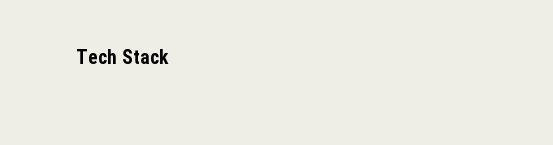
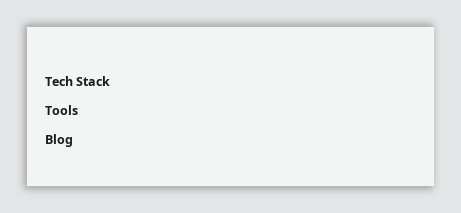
+ Tools
+ Blog

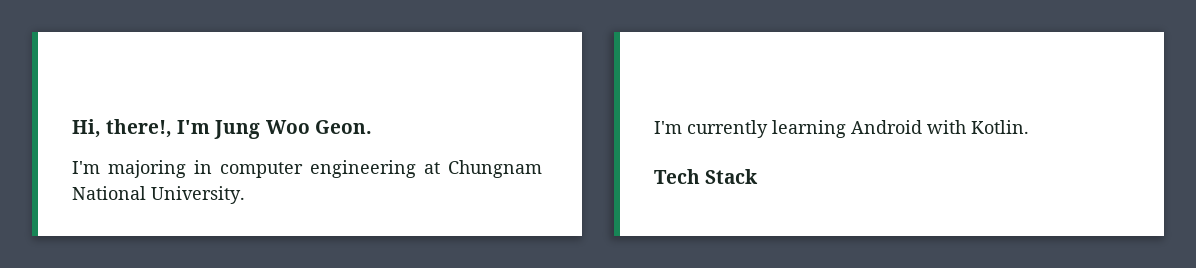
+ Hi, there!, I'm Jung Woo Geon.
+ I'm majoring in computer engineering at Chungnam National University.
+ I'm currently learning Android with Kotlin.
- Tools
- Blog

